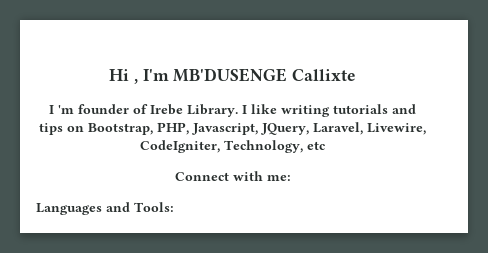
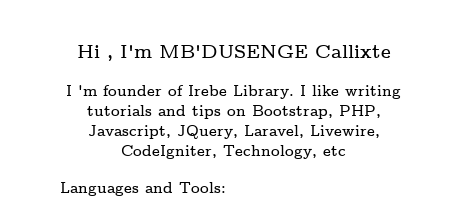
- Connect with me:

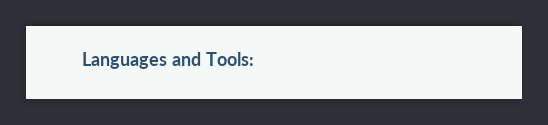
- Hi , I'm MB'DUSENGE Callixte
- I 'm founder of Irebe Library. I like writing tutorials and tips on Bootstrap, PHP, Javascript, JQuery, Laravel, Livewire, CodeIgniter, Technology, etc

